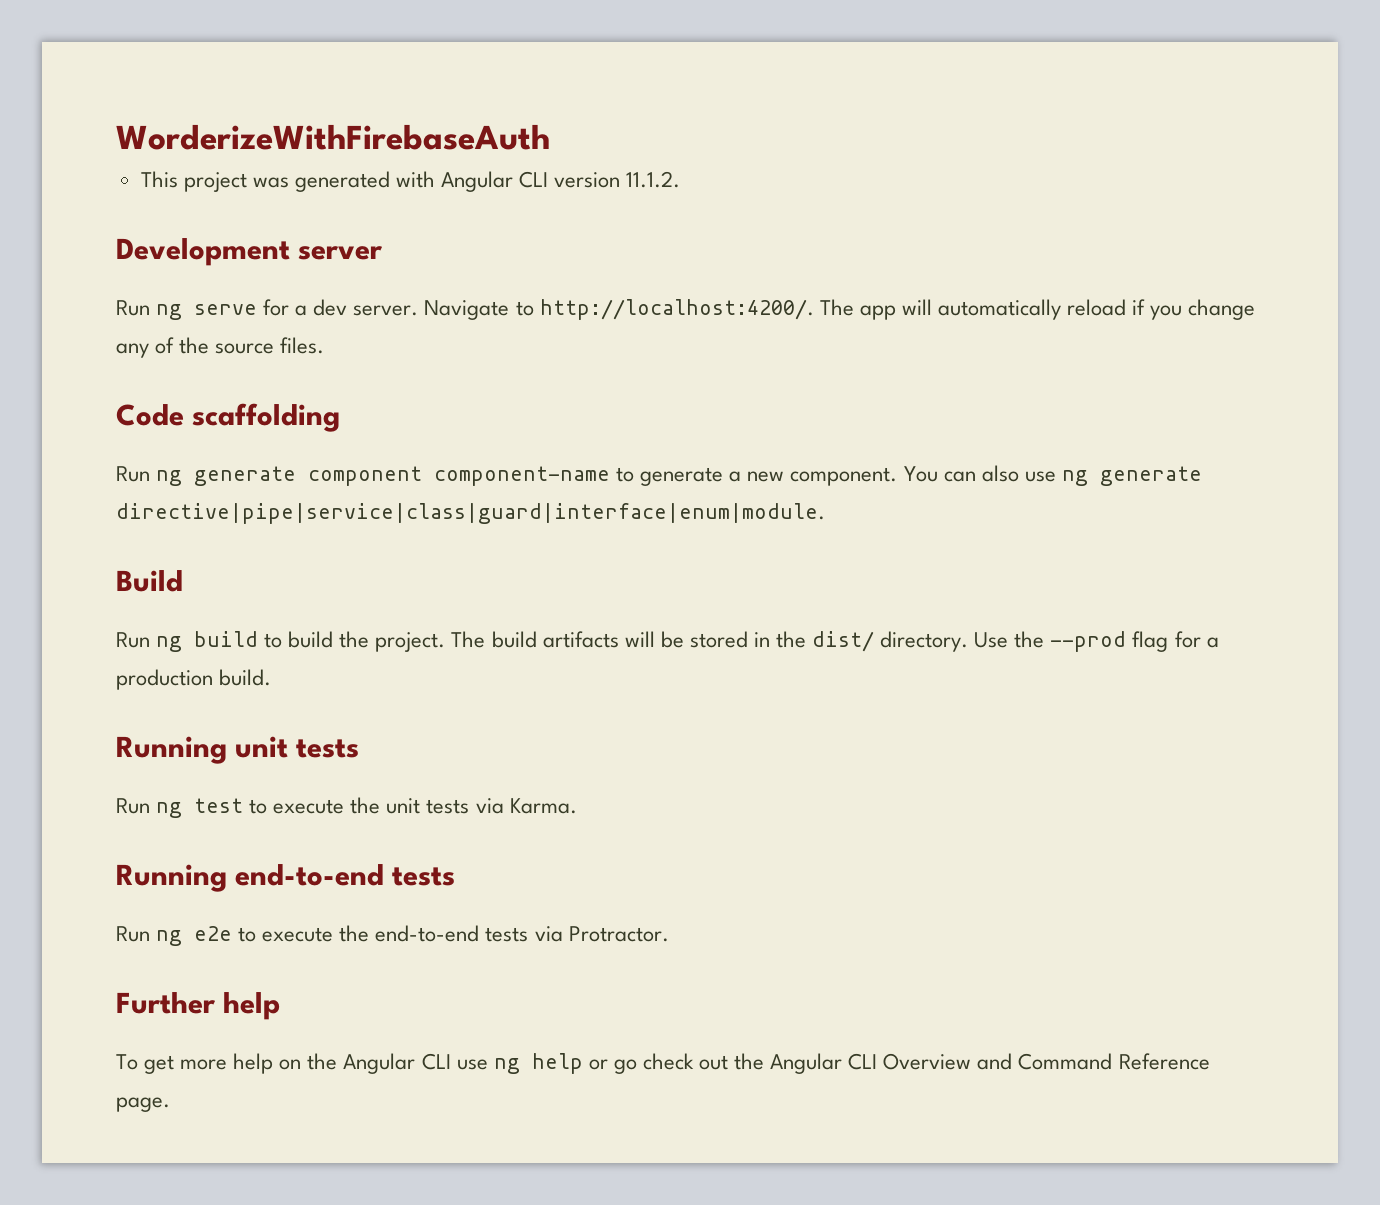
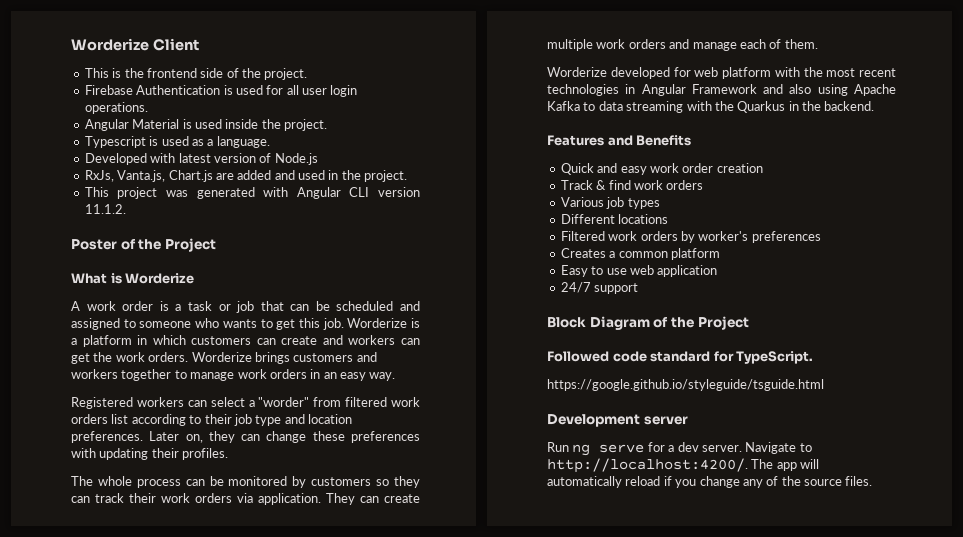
- WorderizeWithFirebaseAuth
+ Worderize Client
+ This is the frontend side of the project.
+ Firebase Authentication is used for all user login operations.
+ Angular Material is used inside the project.
+ Typescript is used as a language.
+ Developed with latest version of Node.js
+ RxJs, Vanta.js, Chart.js are added and used in the project.
+ Poster of the Project
+ What is Worderize
+ A work order is a task or job that can be scheduled and assigned to someone who wants to get this job. Worderize is a platform in which customers can create and workers can get the work orders. Worderize brings customers and workers together to manage work orders in an easy way.
+ Registered workers can select a "worder" from filtered work orders list according to their job type and location preferences. Later on, they can change these preferences with updating their profiles.
+ The whole process can be monitored by customers so they can track their work orders via application. They can create multiple work orders and manage each of them.
+ Worderize developed for web platform with the most recent technologies in Angular Framework and also using Apache Kafka to data streaming with the Quarkus in the backend.
+ Features and Benefits
+ Quick and easy work order creation
+ Track & find work orders
+ Various job types
+ Different locations
+ Filtered work orders by worker's preferences
+ Creates a common platform
+ Easy to use web application
+ 24/7 support
+ Block Diagram of the Project
+ Followed code standard for TypeScript.
+ https://google.github.io/styleguide/tsguide.html
- Code scaffolding
- Run ng generate component component-name to generate a new component. You can also use ng generate directive|pipe|service|class|guard|interface|enum|module.
- Build
- Run ng build to build the project. The build artifacts will be stored in the dist/ directory. Use the --prod flag for a production build.
- Running unit tests
- Run ng test to execute the unit tests via Karma.
- Running end-to-end tests
- Run ng e2e to execute the end-to-end tests via Protractor.
- Further help
- To get more help on the Angular CLI use ng help or go check out the Angular CLI Overview and Command Reference page.

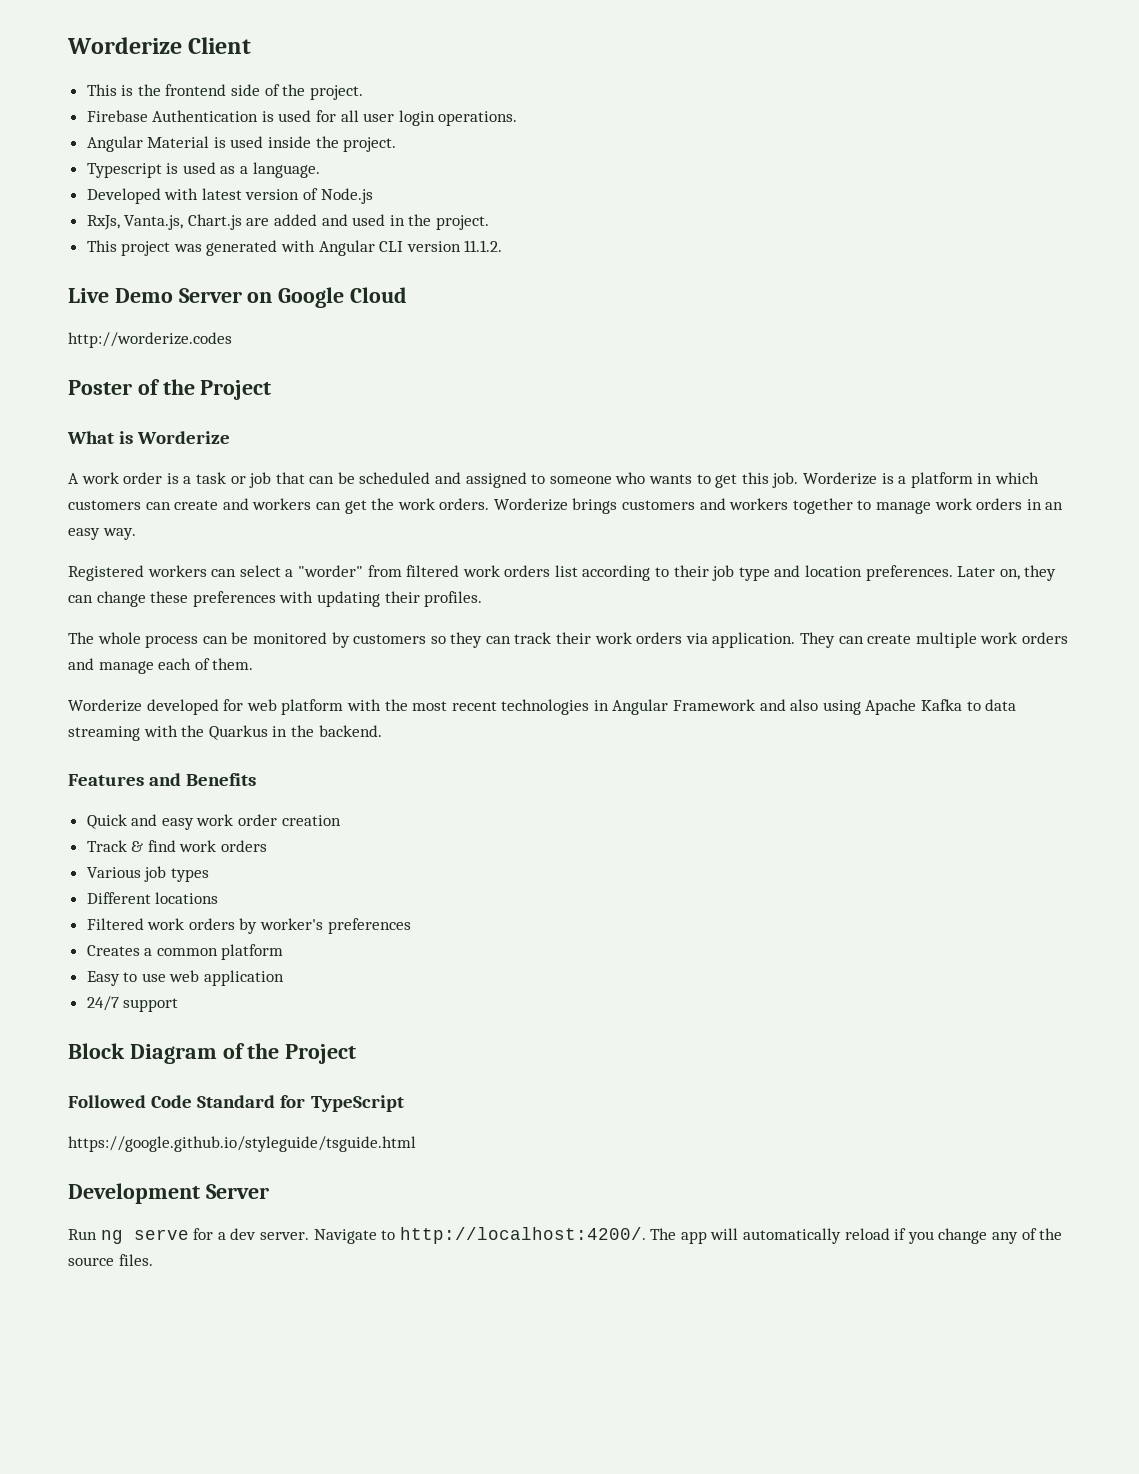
+ Live Demo Server on Google Cloud
+ http://worderize.codes
- Followed code standard for TypeScript.
+ Followed Code Standard for TypeScript
- Development server
+ Development Server

